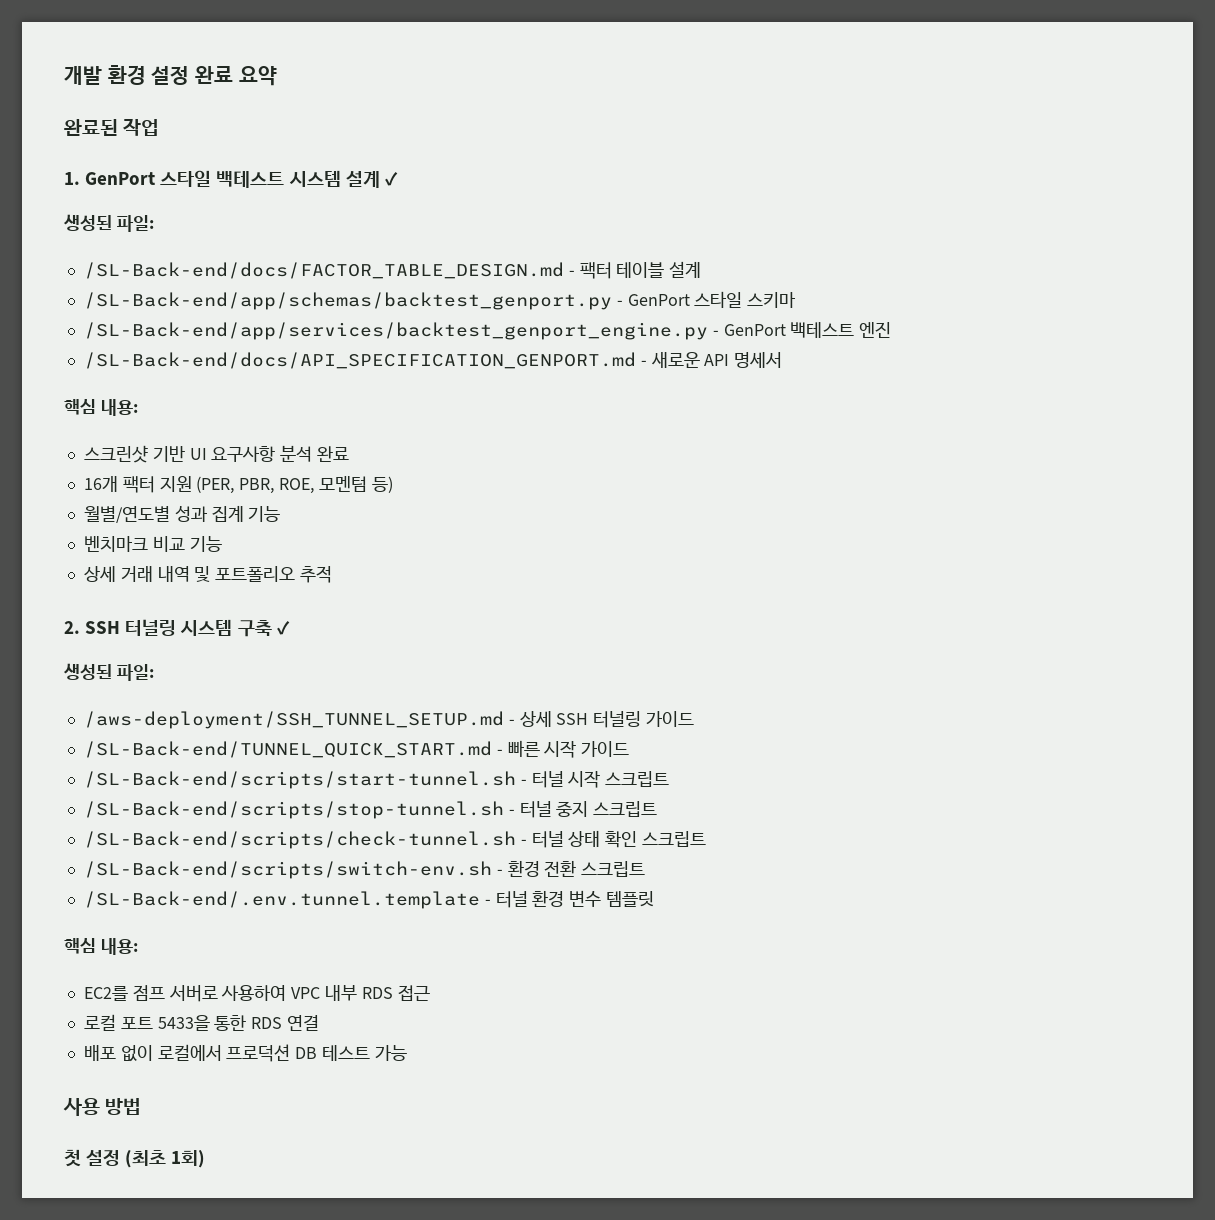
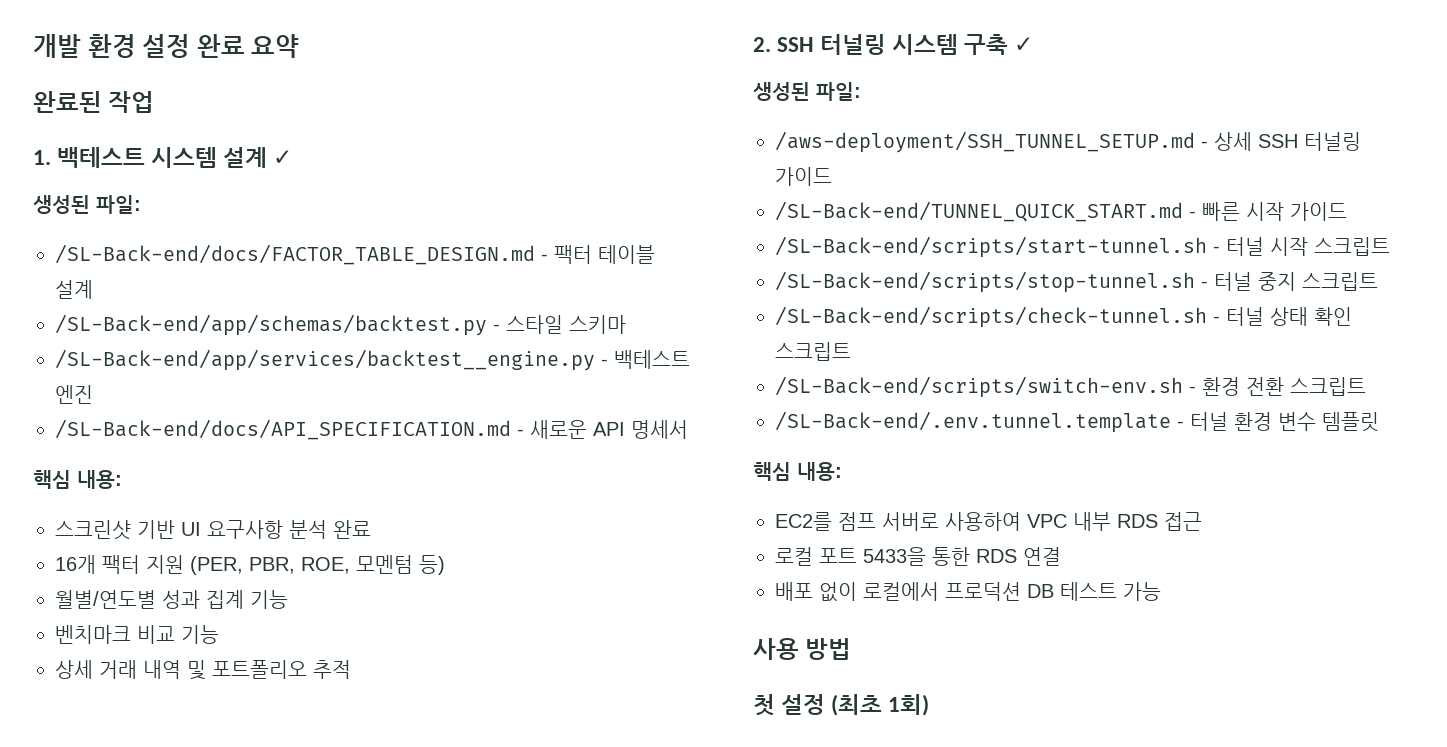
- 1. GenPort 스타일 백테스트 시스템 설계 ✓
+ 1. 백테스트 시스템 설계 ✓
- /SL-Back-end/app/schemas/backtest_genport.py - GenPort 스타일 스키마
+ /SL-Back-end/app/schemas/backtest.py - 스타일 스키마
- /SL-Back-end/app/services/backtest_genport_engine.py - GenPort 백테스트 엔진
+ /SL-Back-end/app/services/backtest__engine.py - 백테스트 엔진
- /SL-Back-end/docs/API_SPECIFICATION_GENPORT.md - 새로운 API 명세서
+ /SL-Back-end/docs/API_SPECIFICATION.md - 새로운 API 명세서

